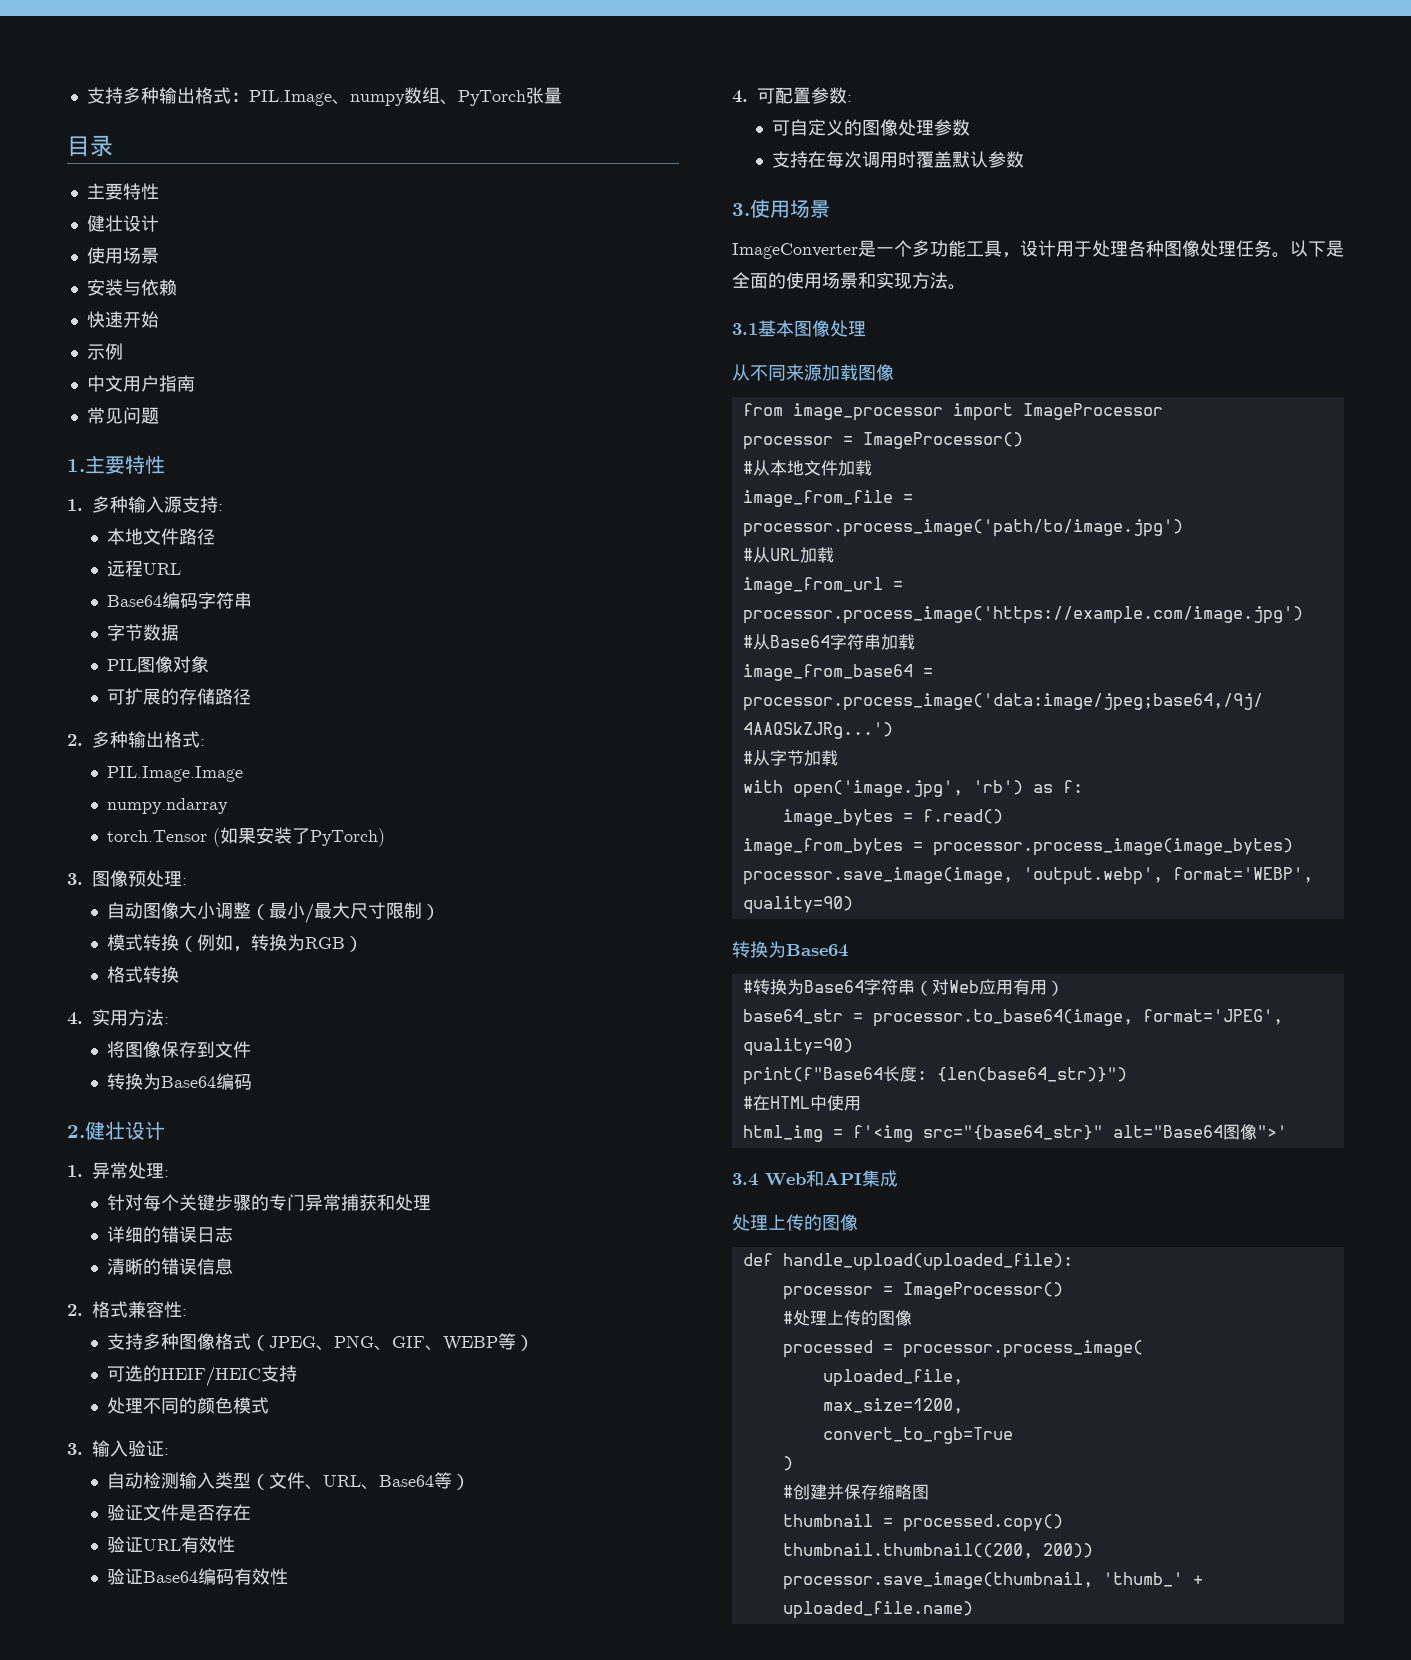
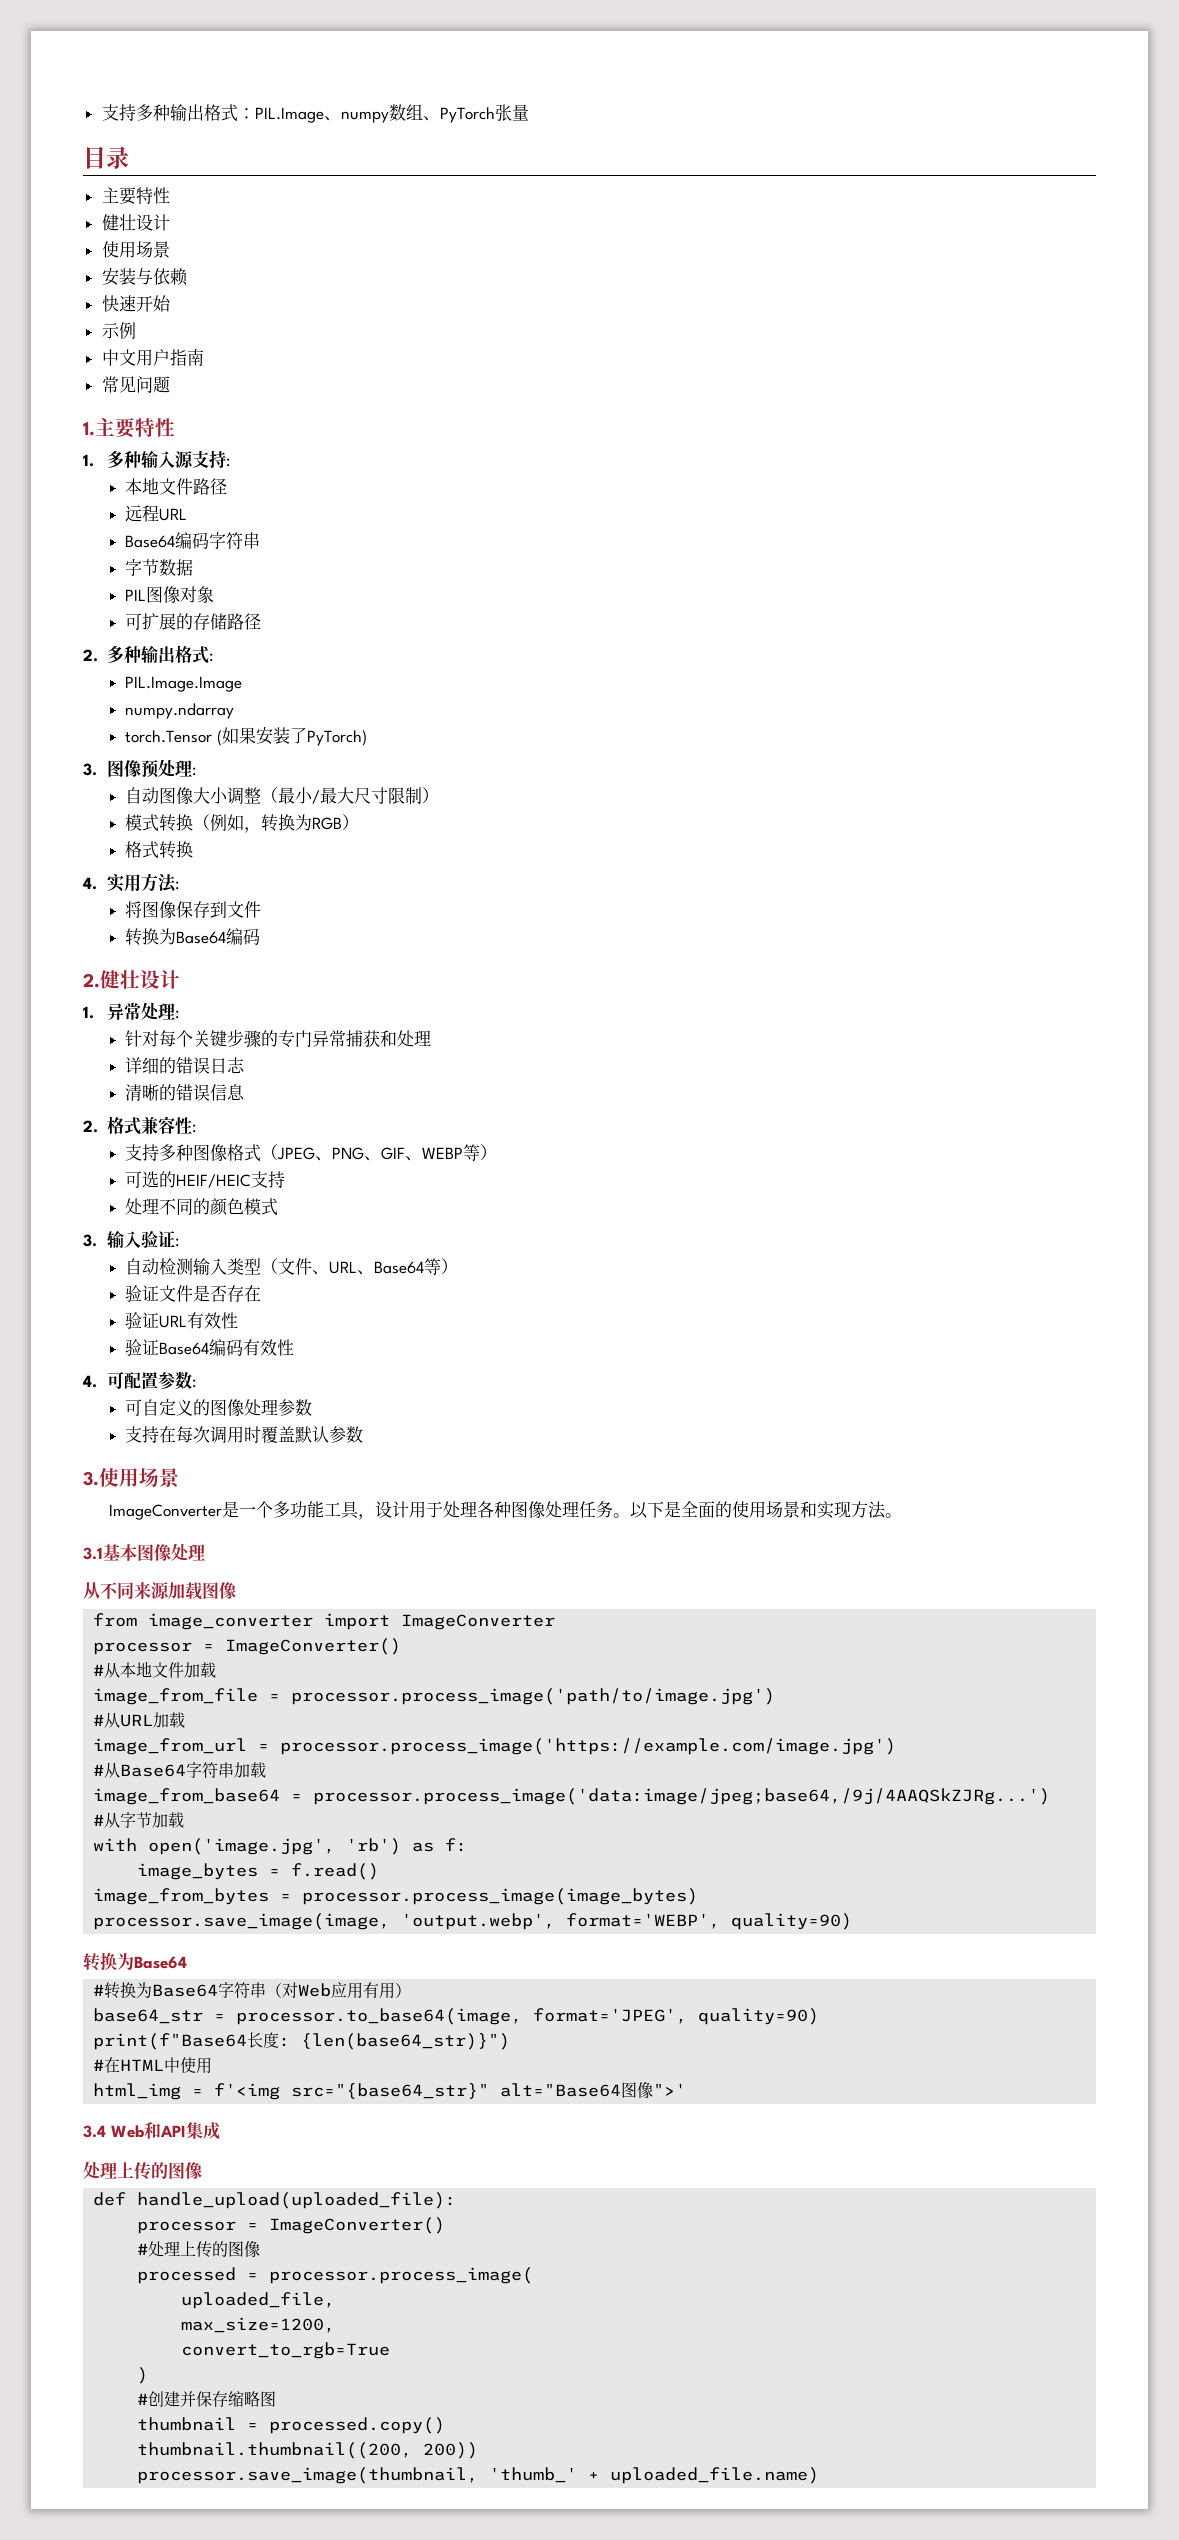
- from image_processor import ImageProcessor
- processor = ImageProcessor()
+ from image_converter import ImageConverter
+ processor = ImageConverter()
  def handle_upload(uploaded_file):
- processor = ImageProcessor()
+ processor = ImageConverter()

